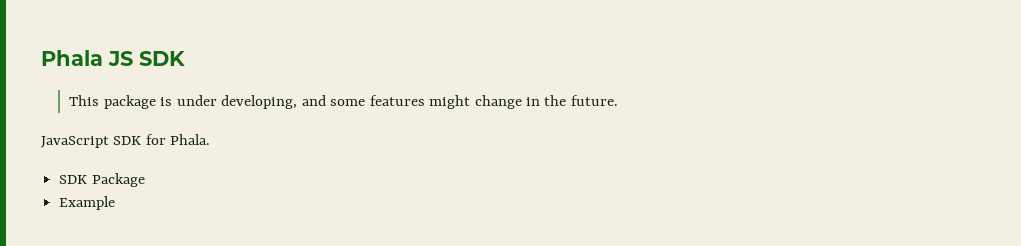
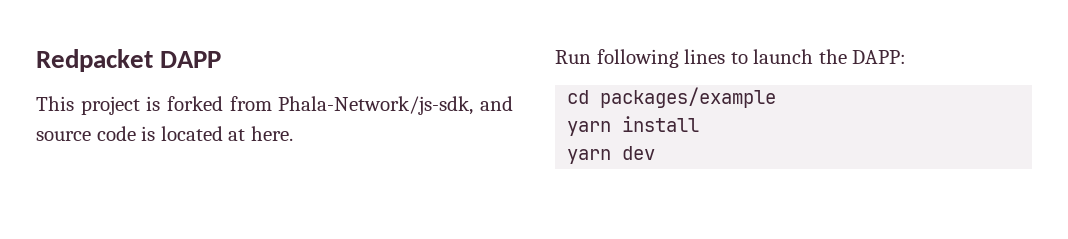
- Phala JS SDK
- This package is under developing, and some features might change in the future.
- JavaScript SDK for Phala.
- SDK Package
- Example
+ Redpacket DAPP
+ This project is forked from Phala-Network/js-sdk, and source code is located at here.
+ Run following lines to launch the DAPP:
+ cd packages/example
+ yarn install
+ yarn dev

